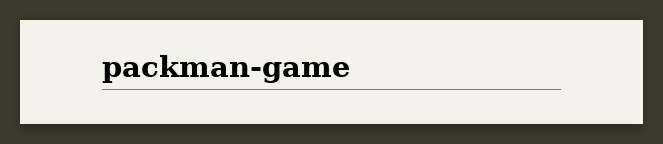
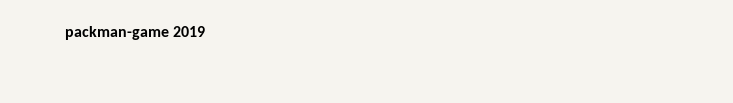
- packman-game
+ packman-game 2019

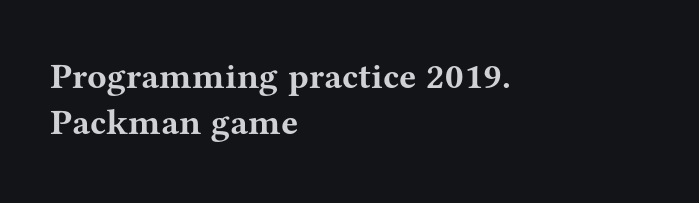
- packman-game 2019
+ Programming practice 2019. Packman game

